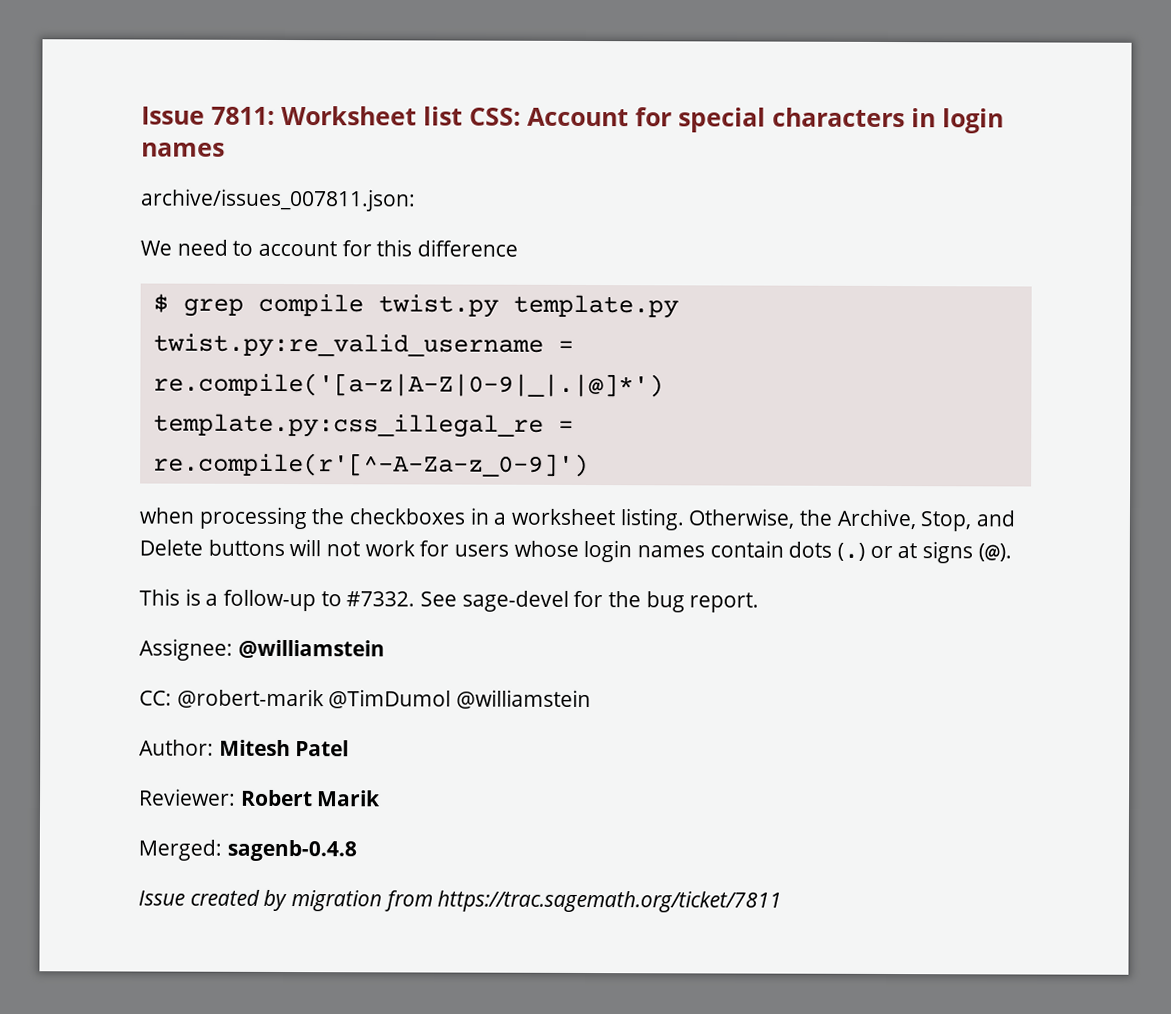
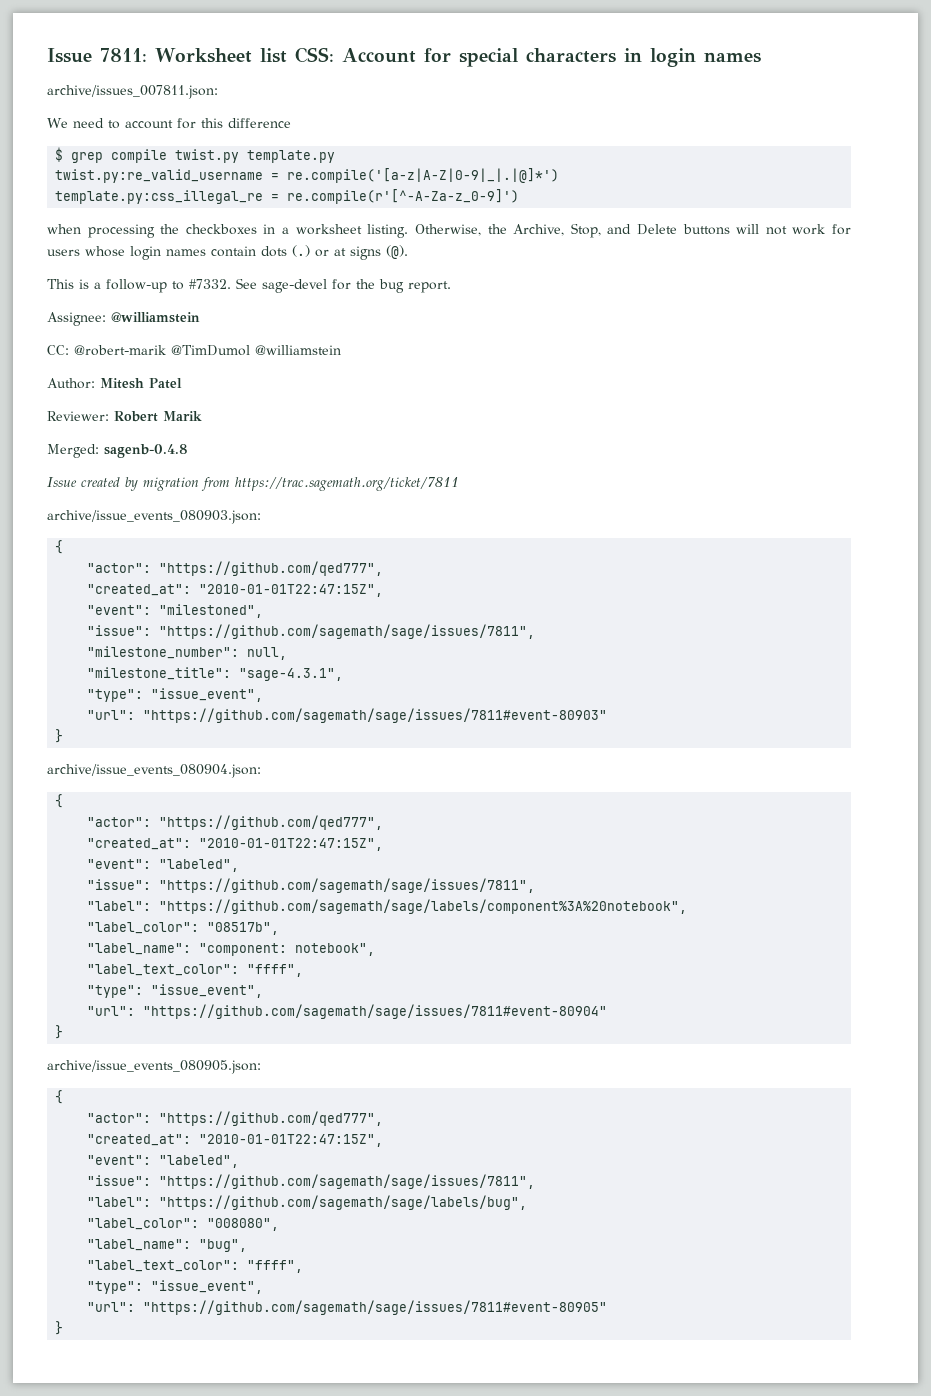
+ archive/issue_events_080903.json:
+ {
+ "actor": "https://github.com/qed777",
+ "created_at": "2010-01-01T22:47:15Z",
+ "event": "milestoned",
+ "issue": "https://github.com/sagemath/sage/issues/7811",
+ "milestone_number": null,
+ "milestone_title": "sage-4.3.1",
+ "type": "issue_event",
+ "url": "https://github.com/sagemath/sage/issues/7811#event-80903"
+ }
+ archive/issue_events_080904.json:
+ {
+ "actor": "https://github.com/qed777",
+ "created_at": "2010-01-01T22:47:15Z",
+ "event": "labeled",
+ "issue": "https://github.com/sagemath/sage/issues/7811",
+ "label": "https://github.com/sagemath/sage/labels/component%3A%20notebook",
+ "label_color": "08517b",
+ "label_name": "component: notebook",
+ "label_text_color": "ffff",
+ "type": "issue_event",
+ "url": "https://github.com/sagemath/sage/issues/7811#event-80904"
+ }
+ archive/issue_events_080905.json:
+ {
+ "actor": "https://github.com/qed777",
+ "created_at": "2010-01-01T22:47:15Z",
+ "event": "labeled",
+ "issue": "https://github.com/sagemath/sage/issues/7811",
+ "label": "https://github.com/sagemath/sage/labels/bug",
+ "label_color": "008080",
+ "label_name": "bug",
+ "label_text_color": "ffff",
+ "type": "issue_event",
+ "url": "https://github.com/sagemath/sage/issues/7811#event-80905"
+ }

